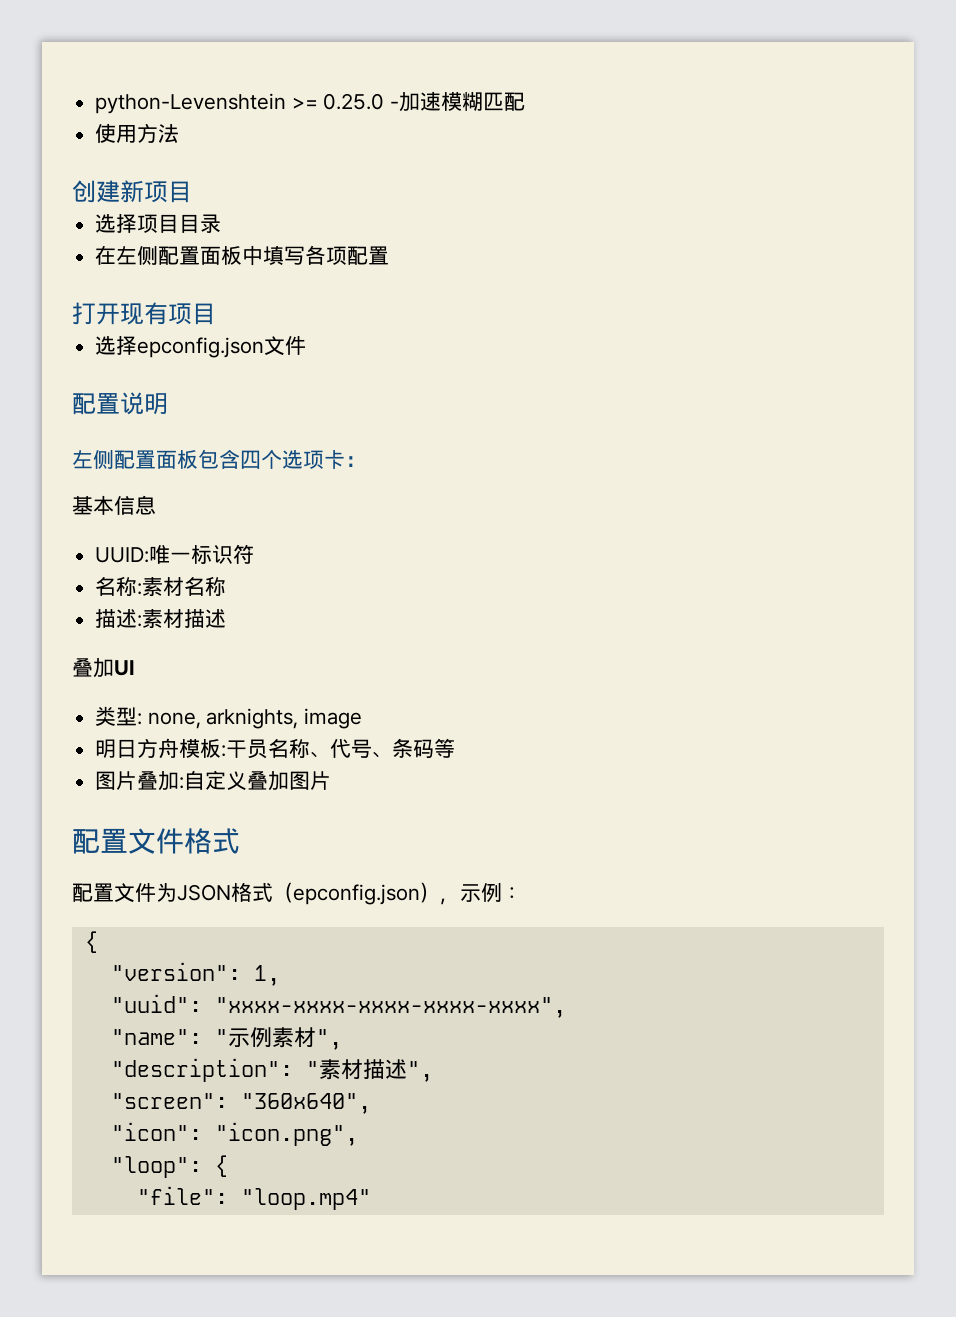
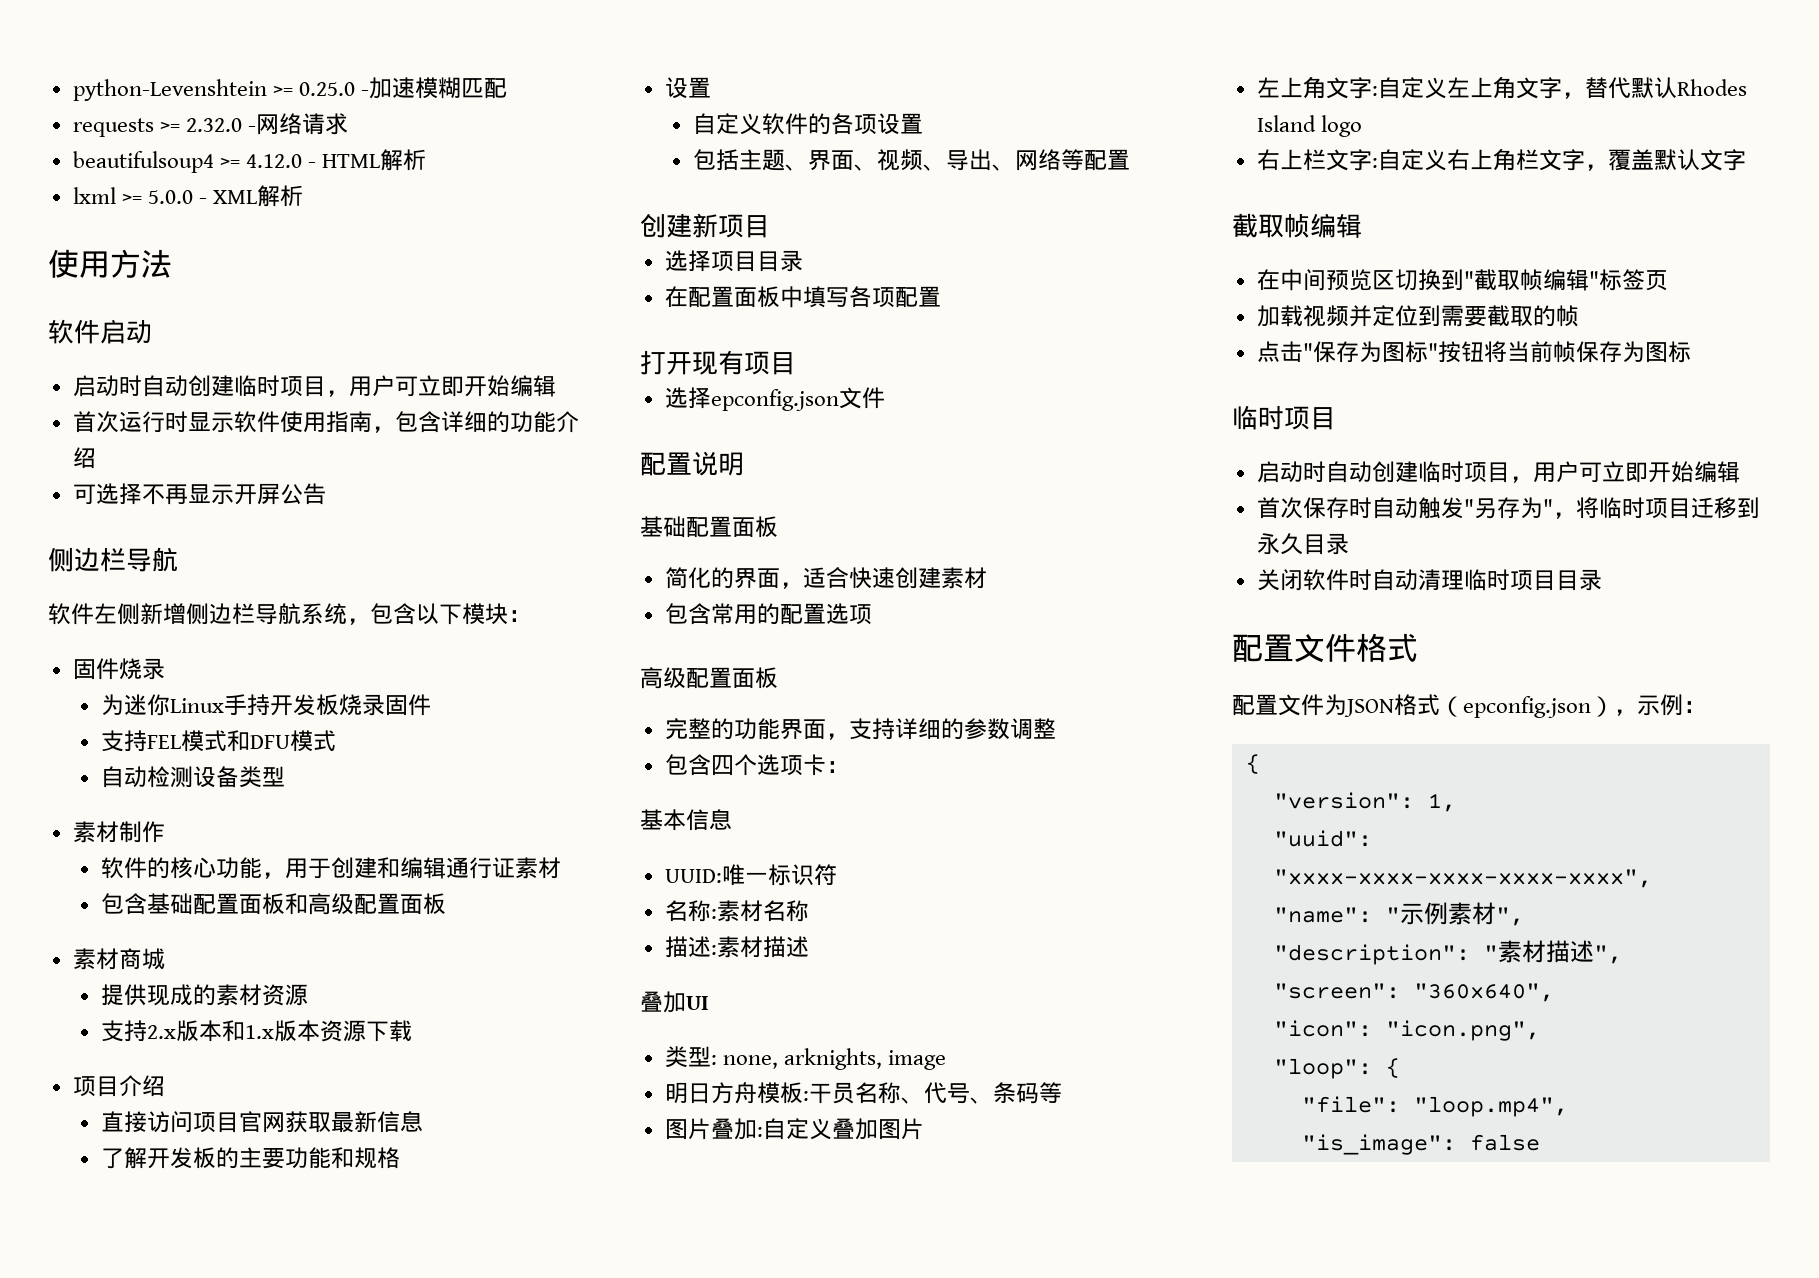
+ requests >= 2.32.0 -网络请求
+ beautifulsoup4 >= 4.12.0 - HTML解析
+ lxml >= 5.0.0 - XML解析
  使用方法
+ 软件启动
+ 启动时自动创建临时项目，用户可立即开始编辑
+ 首次运行时显示软件使用指南，包含详细的功能介绍
+ 可选择不再显示开屏公告
+ 侧边栏导航
+ 软件左侧新增侧边栏导航系统，包含以下模块：
+ 固件烧录
+ 为迷你Linux手持开发板烧录固件
+ 支持FEL模式和DFU模式
+ 自动检测设备类型
+ 素材制作
+ 软件的核心功能，用于创建和编辑通行证素材
+ 包含基础配置面板和高级配置面板
+ 素材商城
+ 提供现成的素材资源
+ 支持2.x版本和1.x版本资源下载
+ 项目介绍
+ 直接访问项目官网获取最新信息
+ 了解开发板的主要功能和规格
+ 设置
+ 自定义软件的各项设置
+ 包括主题、界面、视频、导出、网络等配置
- 在左侧配置面板中填写各项配置
+ 在配置面板中填写各项配置
  配置说明
- 左侧配置面板包含四个选项卡：
+ 基础配置面板
+ 简化的界面，适合快速创建素材
+ 包含常用的配置选项
+ 高级配置面板
+ 完整的功能界面，支持详细的参数调整
+ 包含四个选项卡：
+ 左上角文字:自定义左上角文字，替代默认Rhodes Island logo
+ 右上栏文字:自定义右上角栏文字，覆盖默认文字
+ 截取帧编辑
+ 在中间预览区切换到"截取帧编辑"标签页
+ 加载视频并定位到需要截取的帧
+ 点击"保存为图标"按钮将当前帧保存为图标
+ 临时项目
+ 启动时自动创建临时项目，用户可立即开始编辑
+ 首次保存时自动触发"另存为"，将临时项目迁移到永久目录
+ 关闭软件时自动清理临时项目目录
- "file": "loop.mp4"
+ "file": "loop.mp4",
+ "is_image": false

